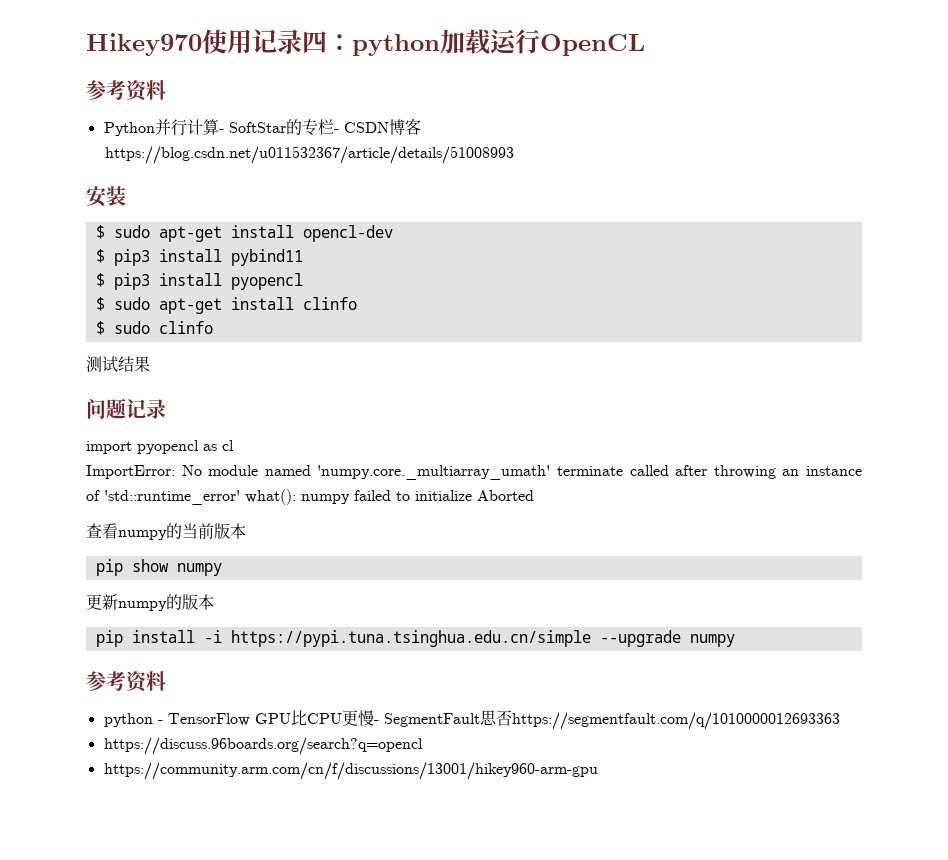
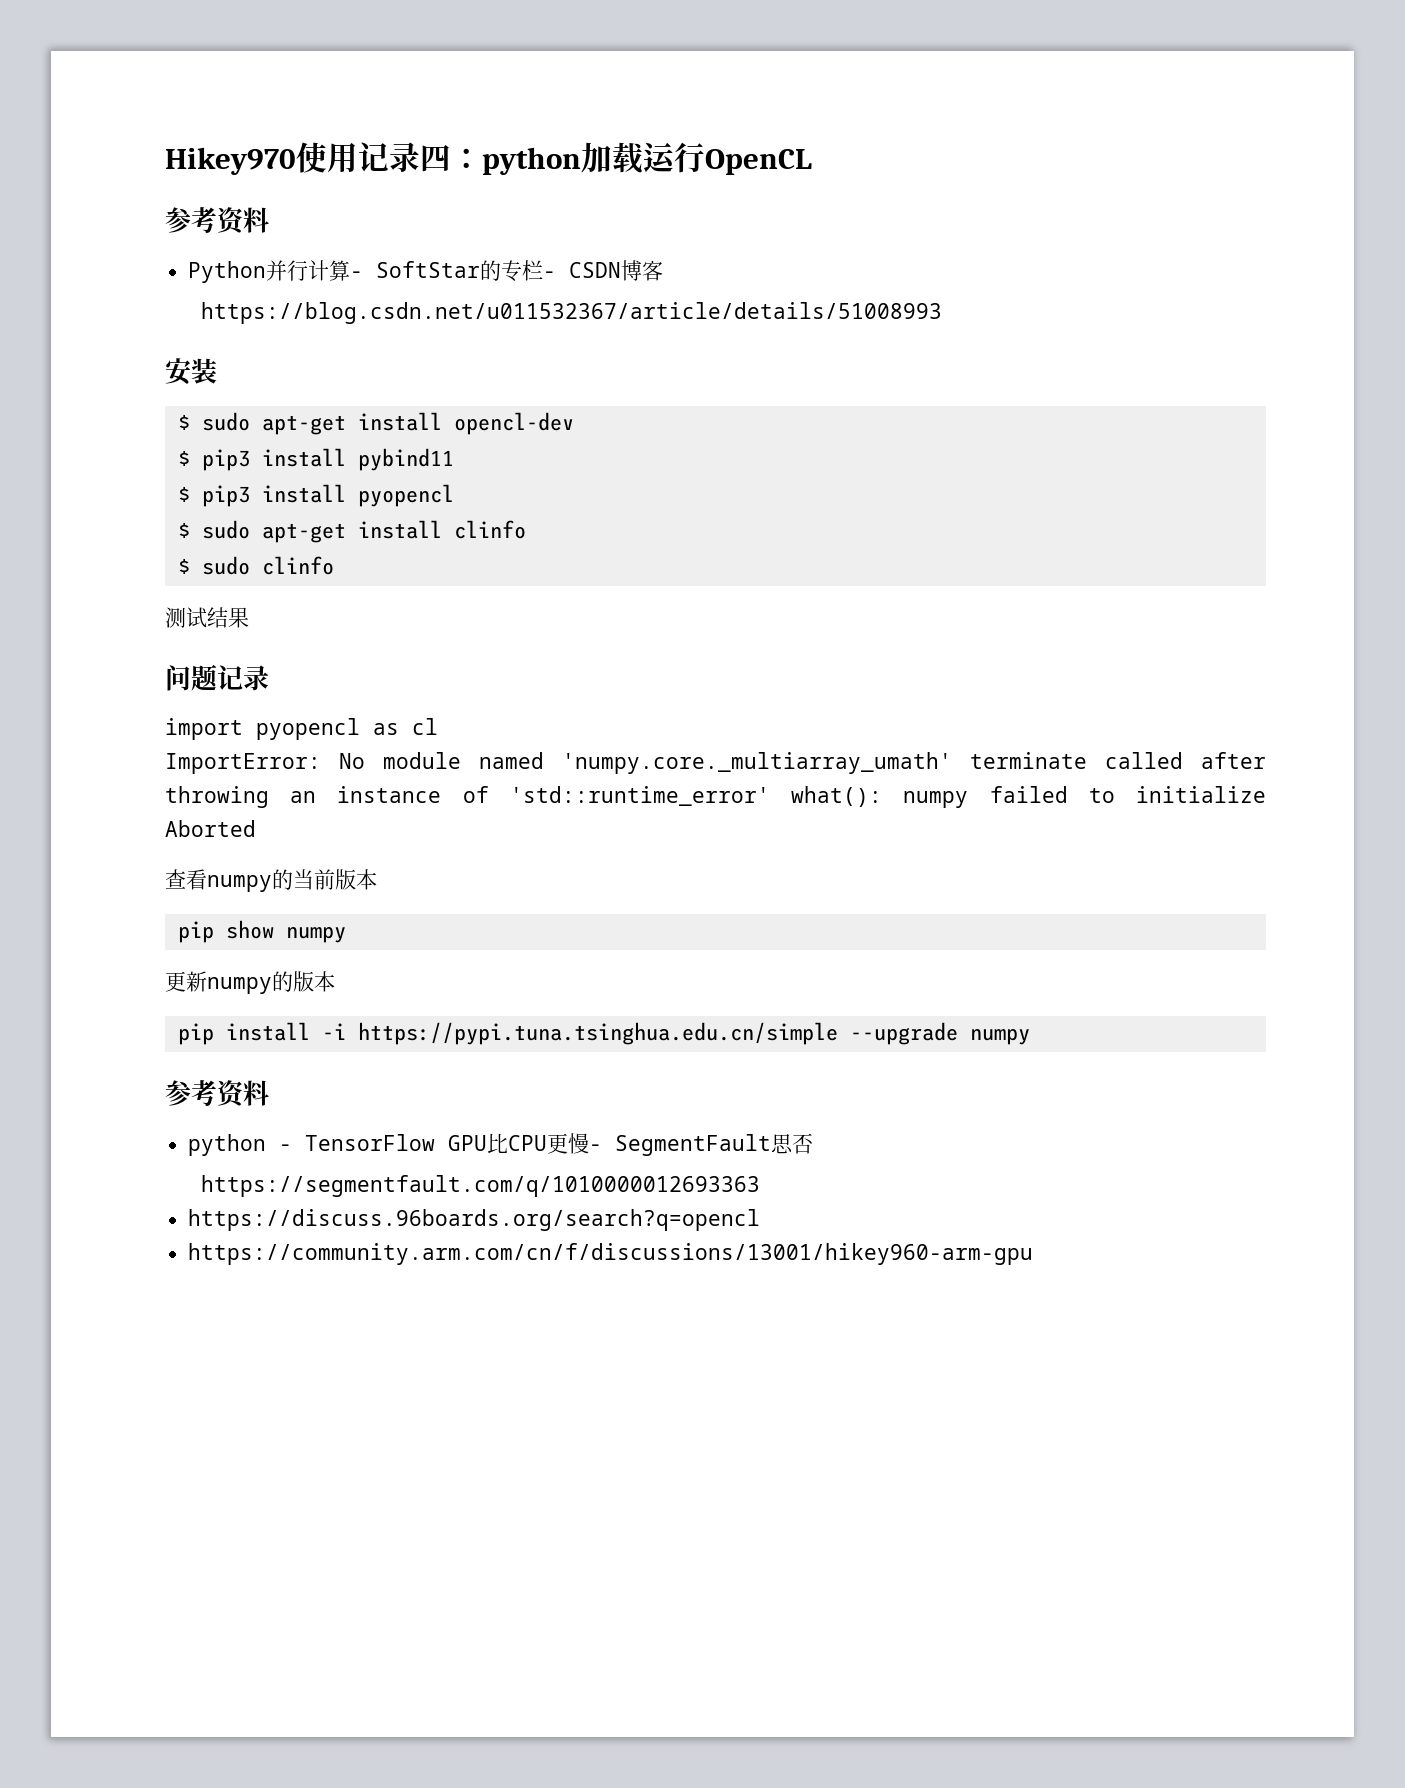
- python - TensorFlow GPU比CPU更慢- SegmentFault思否https://segmentfault.com/q/1010000012693363
+ python - TensorFlow GPU比CPU更慢- SegmentFault思否
+ https://segmentfault.com/q/1010000012693363

